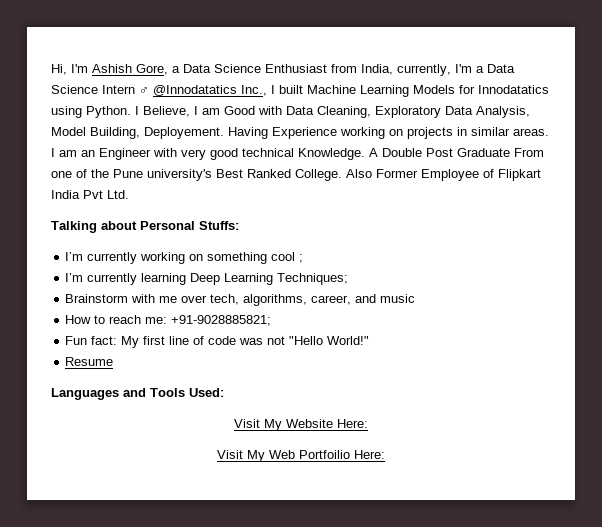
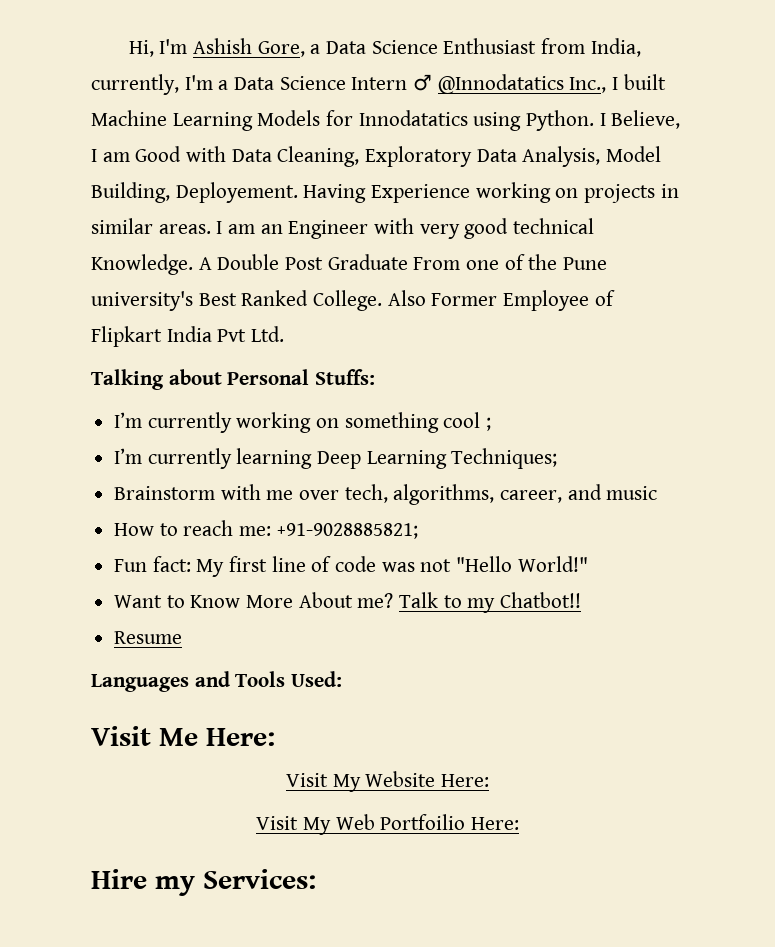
+ Want to Know More About me? Talk to my Chatbot!!
+ Visit Me Here:
+ Hire my Services:

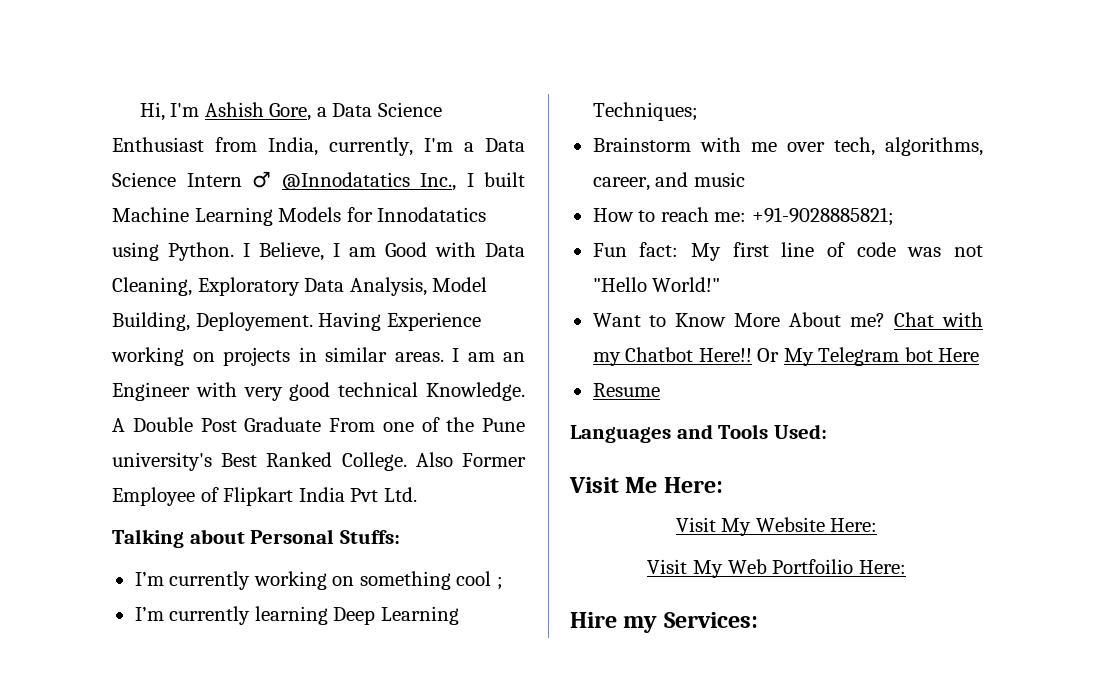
- Talk to my Chatbot!!
+ Chat with my Chatbot Here!! Or My Telegram bot Here

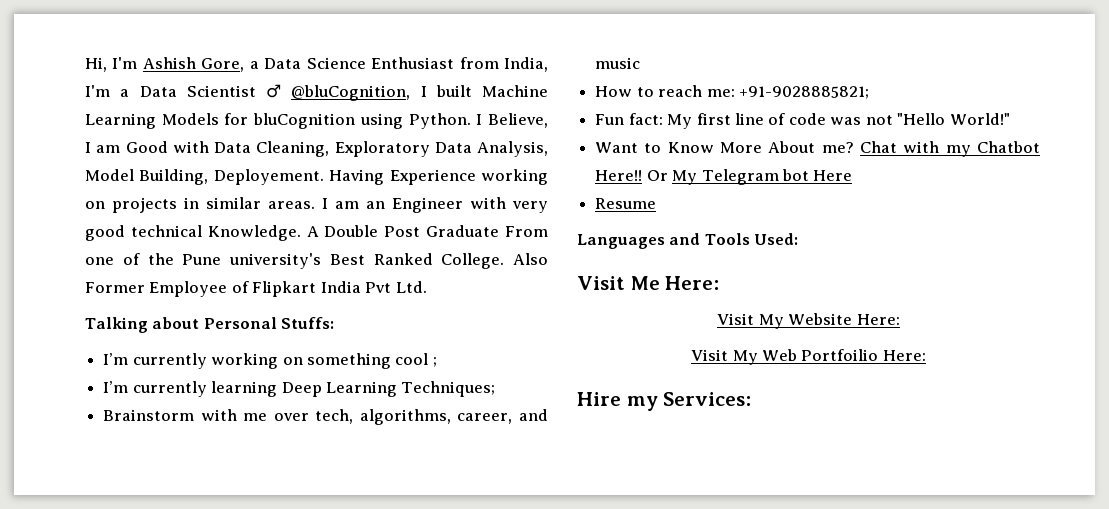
- Hi, I'm Ashish Gore, a Data Science Enthusiast from India, currently, I'm a Data Science Intern ♂ @Innodatatics Inc., I built Machine Learning Models for Innodatatics using Python.
+ Hi, I'm Ashish Gore, a Data Science Enthusiast from India, I'm a Data Scientist ♂ @bluCognition, I built Machine Learning Models for bluCognition using Python.

